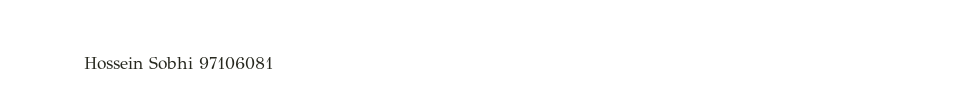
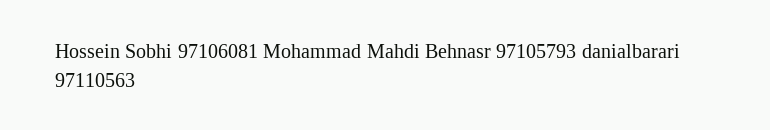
- Hossein Sobhi 97106081
+ Hossein Sobhi 97106081 Mohammad Mahdi Behnasr 97105793 danialbarari 97110563

